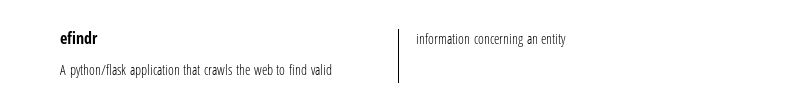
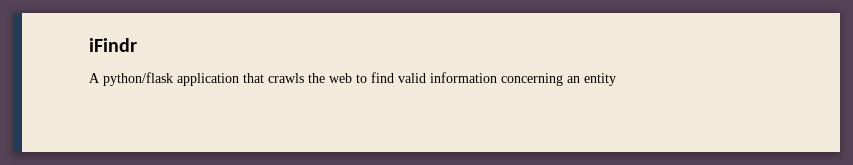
- efindr
+ iFindr

